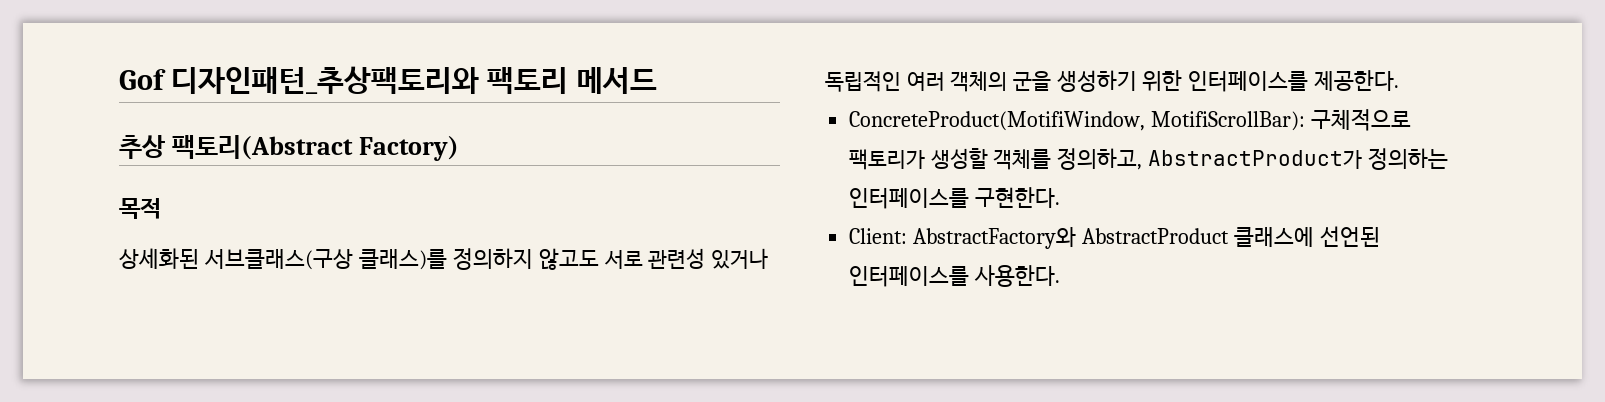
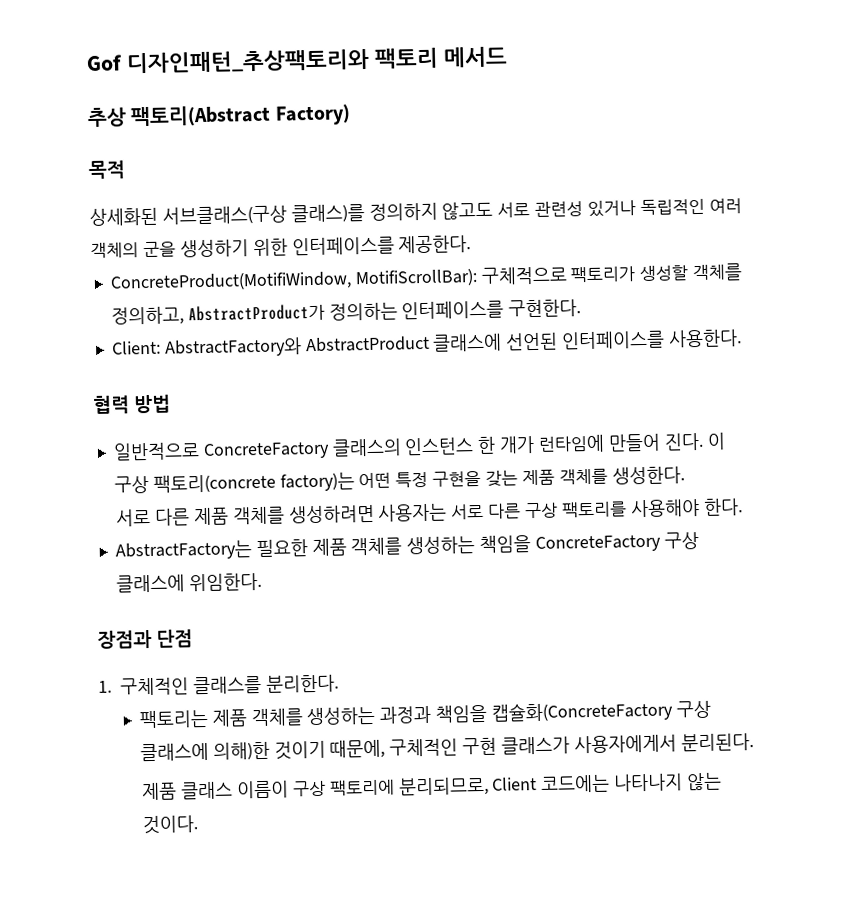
+ 협력 방법
+ 일반적으로 ConcreteFactory 클래스의 인스턴스 한 개가 런타임에 만들어 진다. 이 구상 팩토리(concrete factory)는 어떤 특정 구현을 갖는 제품 객체를 생성한다.
+ 서로 다른 제품 객체를 생성하려면 사용자는 서로 다른 구상 팩토리를 사용해야 한다.
+ AbstractFactory는 필요한 제품 객체를 생성하는 책임을 ConcreteFactory 구상 클래스에 위임한다.
+ 장점과 단점
+ 1. 구체적인 클래스를 분리한다.
+ 팩토리는 제품 객체를 생성하는 과정과 책임을 캡슐화(ConcreteFactory 구상 클래스에 의해)한 것이기 때문에, 구체적인 구현 클래스가 사용자에게서 분리된다.
+ 제품 클래스 이름이 구상 팩토리에 분리되므로, Client 코드에는 나타나지 않는 것이다.

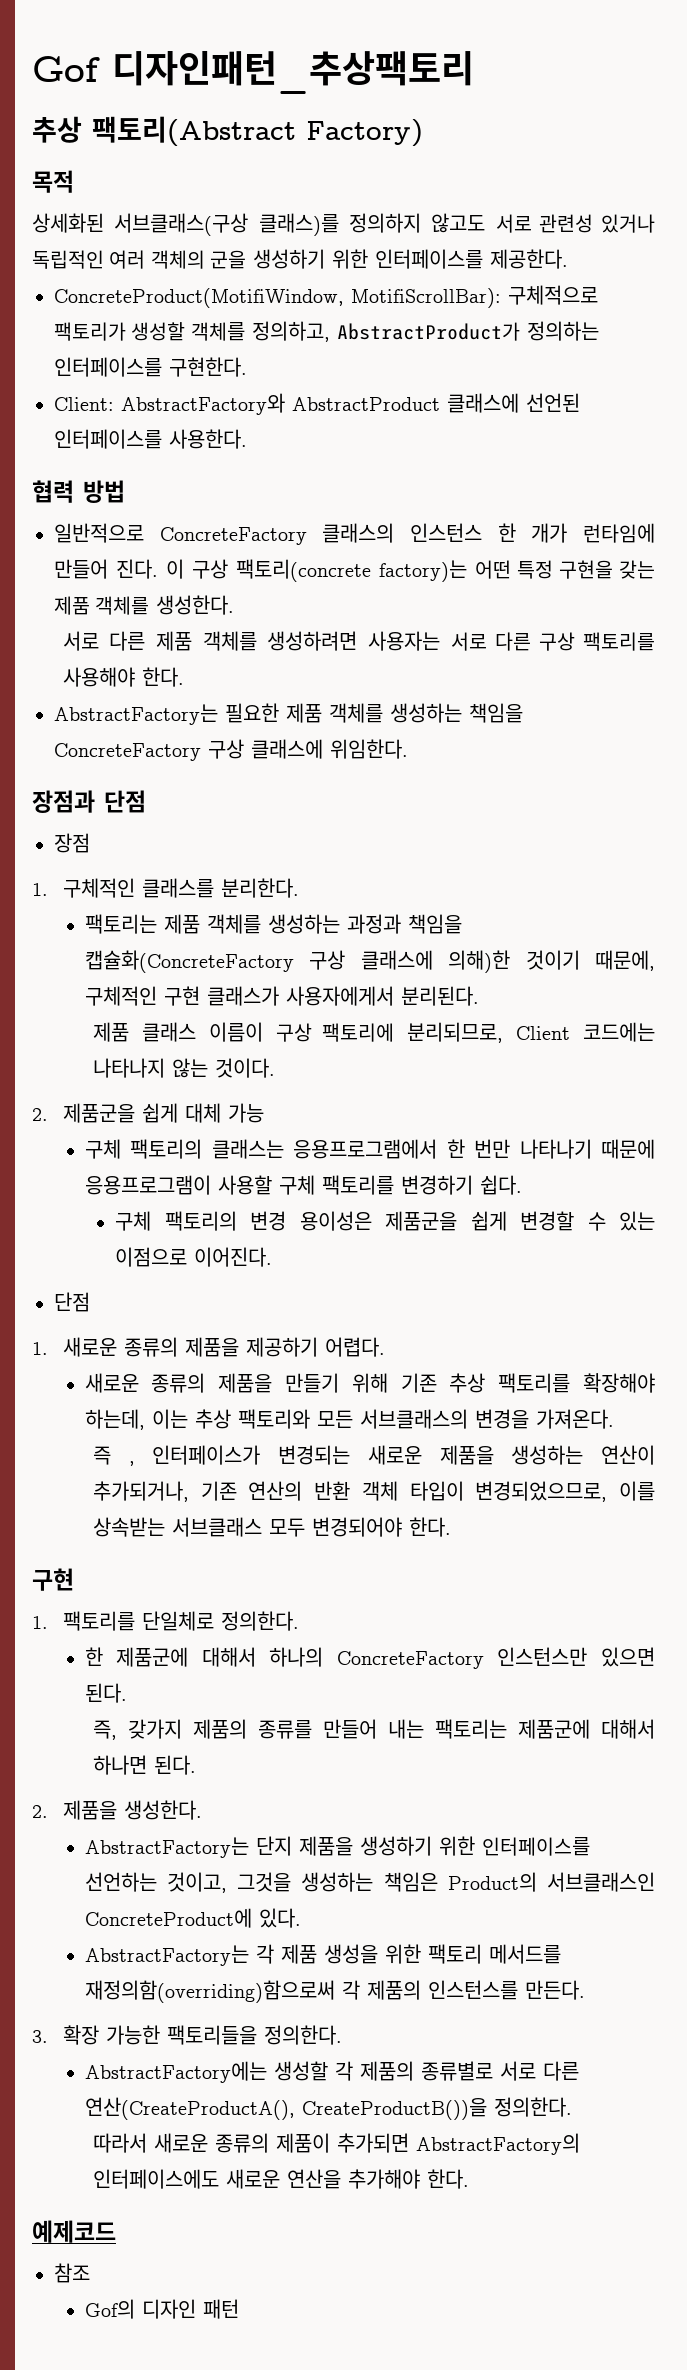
- Gof 디자인패턴_추상팩토리와 팩토리 메서드
+ Gof 디자인패턴_추상팩토리
+ 장점
+ 2. 제품군을 쉽게 대체 가능
+ 구체 팩토리의 클래스는 응용프로그램에서 한 번만 나타나기 때문에 응용프로그램이 사용할 구체 팩토리를 변경하기 쉽다.
+ 구체 팩토리의 변경 용이성은 제품군을 쉽게 변경할 수 있는 이점으로 이어진다.
+ 단점
+ 1. 새로운 종류의 제품을 제공하기 어렵다.
+ 새로운 종류의 제품을 만들기 위해 기존 추상 팩토리를 확장해야 하는데, 이는 추상 팩토리와 모든 서브클래스의 변경을 가져온다.
+ 즉 , 인터페이스가 변경되는 새로운 제품을 생성하는 연산이 추가되거나, 기존 연산의 반환 객체 타입이 변경되었으므로, 이를 상속받는 서브클래스 모두 변경되어야 한다.
+ 구현
+ 1. 팩토리를 단일체로 정의한다.
+ 한 제품군에 대해서 하나의 ConcreteFactory 인스턴스만 있으면 된다.
+ 즉, 갖가지 제품의 종류를 만들어 내는 팩토리는 제품군에 대해서 하나면 된다.
+ 2. 제품을 생성한다.
+ AbstractFactory는 단지 제품을 생성하기 위한 인터페이스를 선언하는 것이고, 그것을 생성하는 책임은 Product의 서브클래스인 ConcreteProduct에 있다.
+ AbstractFactory는 각 제품 생성을 위한 팩토리 메서드를 재정의함(overriding)함으로써 각 제품의 인스턴스를 만든다.
+ 3. 확장 가능한 팩토리들을 정의한다.
+ AbstractFactory에는 생성할 각 제품의 종류별로 서로 다른 연산(CreateProductA(), CreateProductB())을 정의한다.
+ 따라서 새로운 종류의 제품이 추가되면 AbstractFactory의 인터페이스에도 새로운 연산을 추가해야 한다.
+ 예제코드
+ 참조
+ Gof의 디자인 패턴

